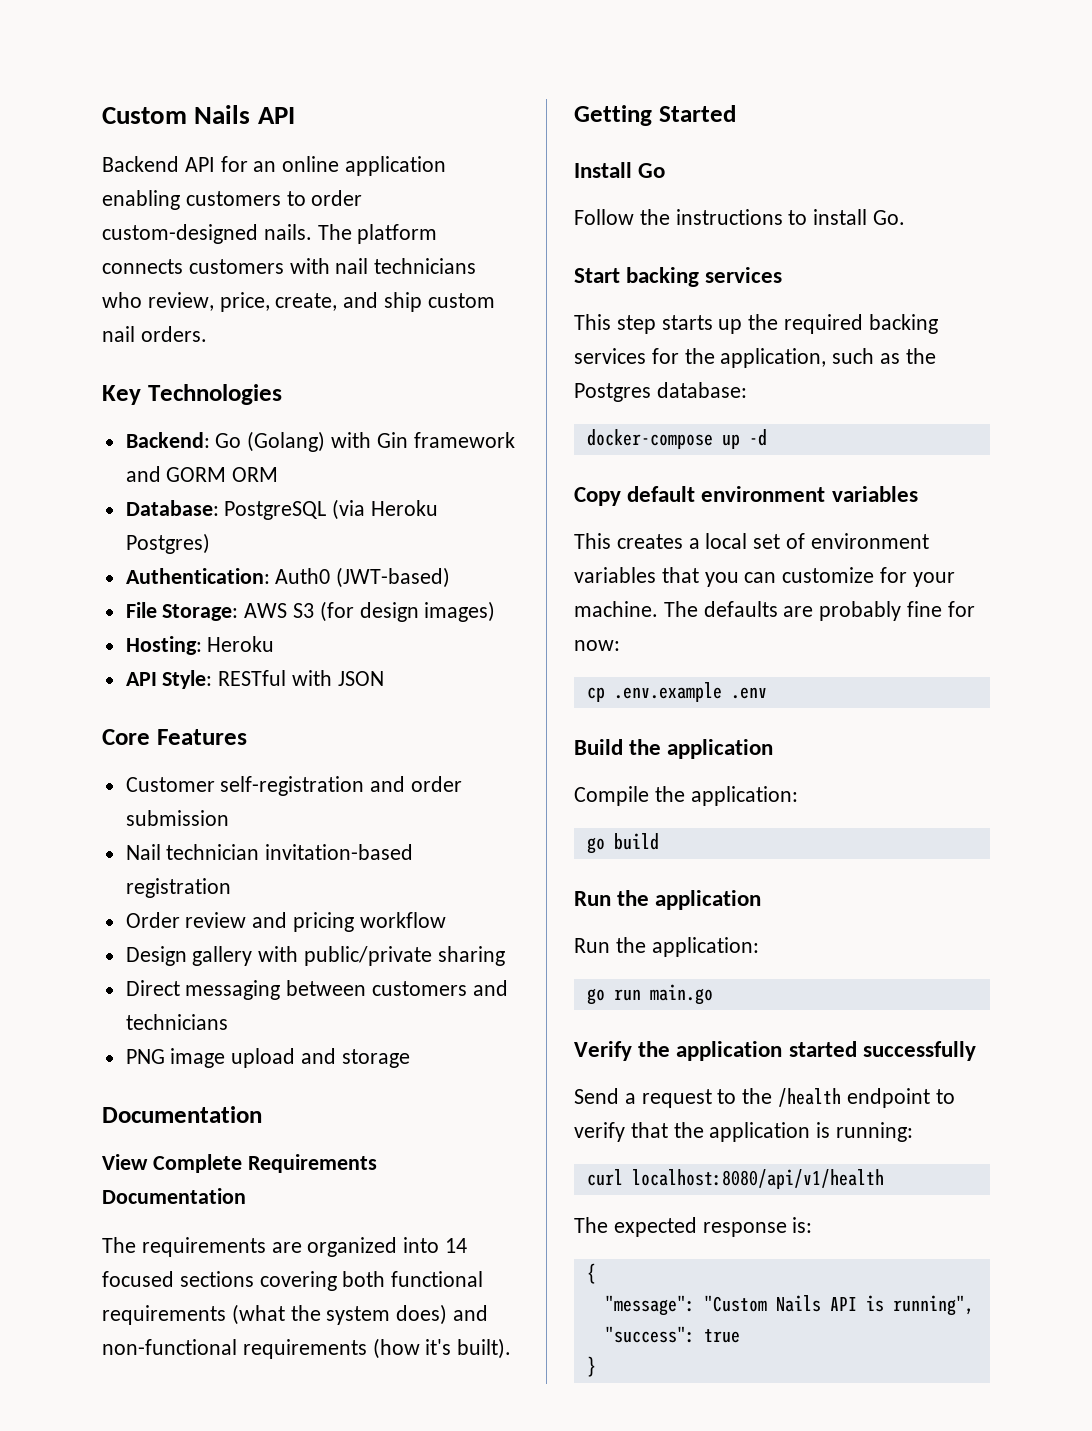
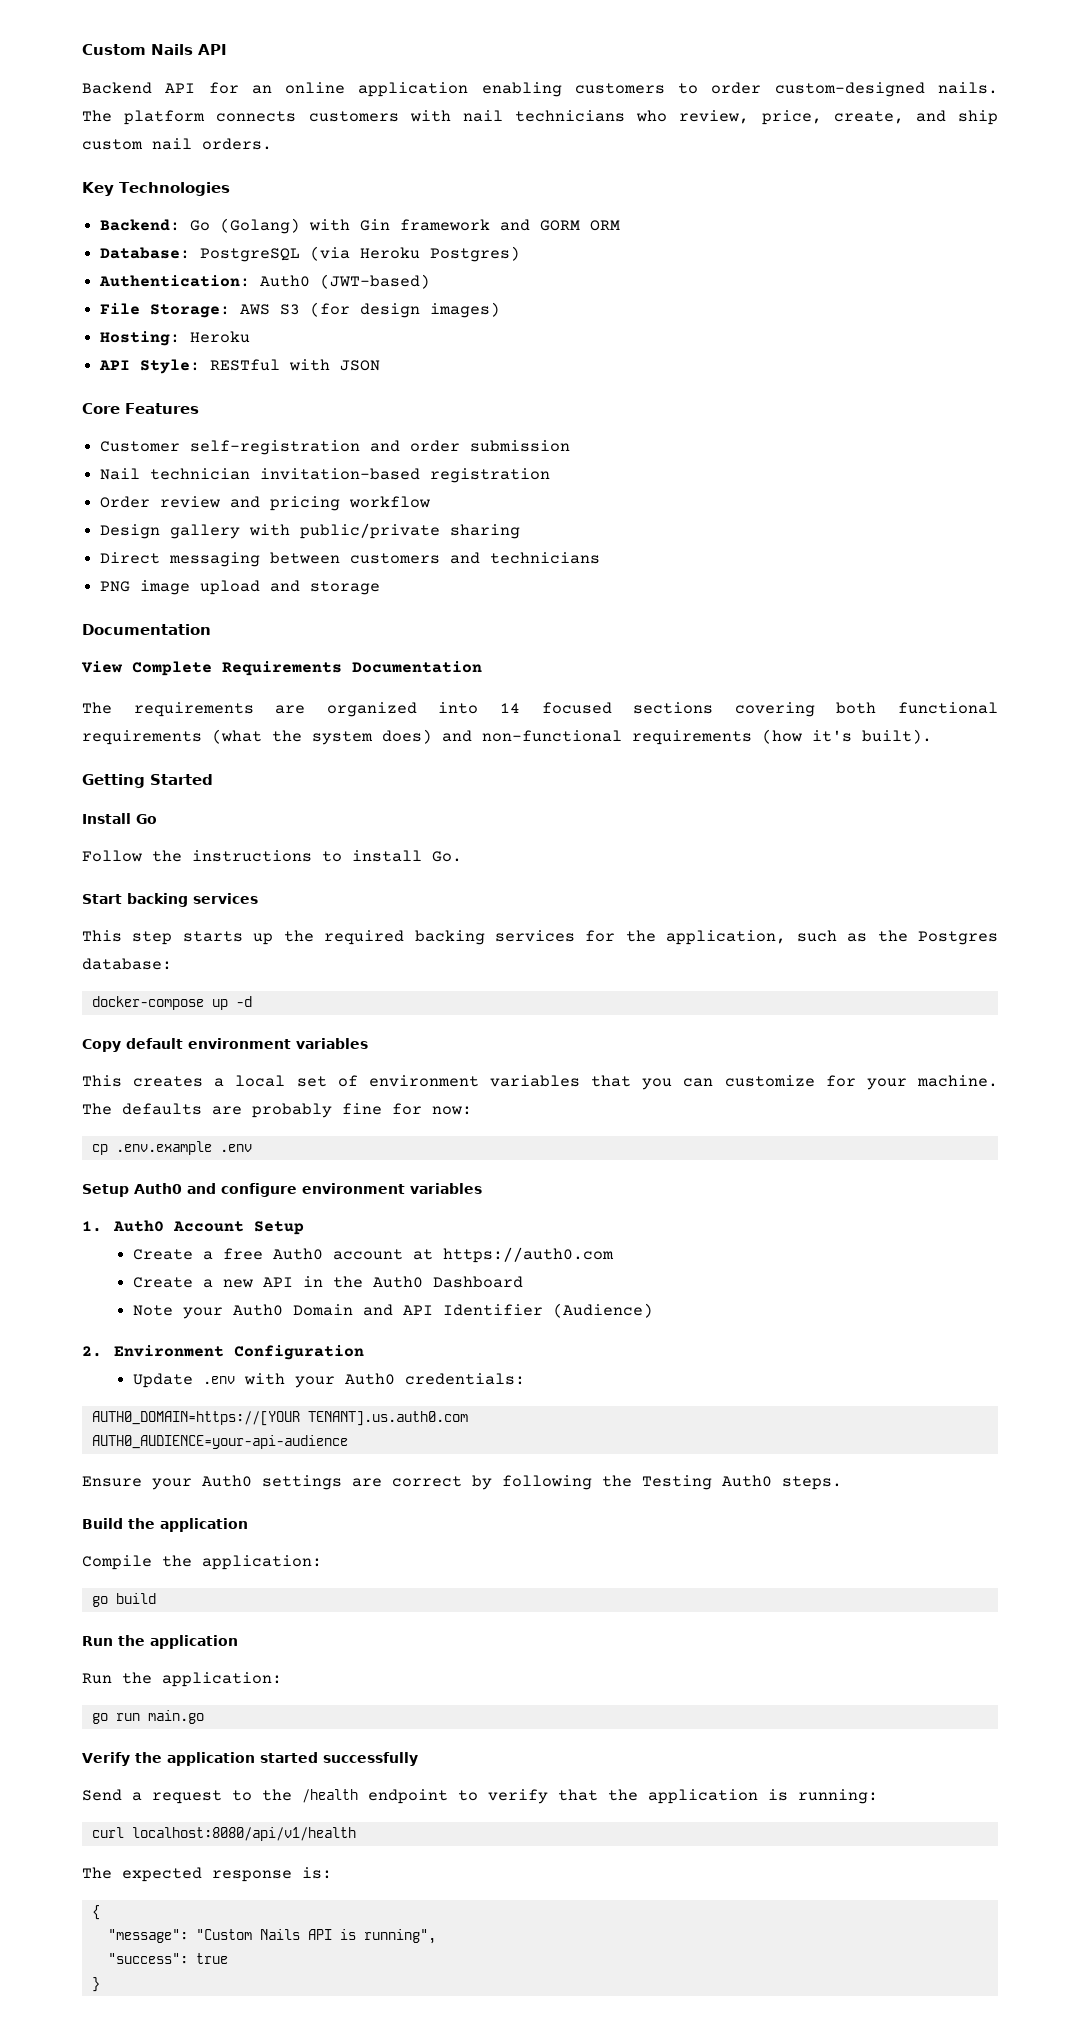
+ Setup Auth0 and configure environment variables
+ 1. Auth0 Account Setup
+ Create a free Auth0 account at https://auth0.com
+ Create a new API in the Auth0 Dashboard
+ Note your Auth0 Domain and API Identifier (Audience)
+ 2. Environment Configuration
+ Update .env with your Auth0 credentials:
+ AUTH0_DOMAIN=https://[YOUR TENANT].us.auth0.com
+ AUTH0_AUDIENCE=your-api-audience
+ Ensure your Auth0 settings are correct by following the Testing Auth0 steps.

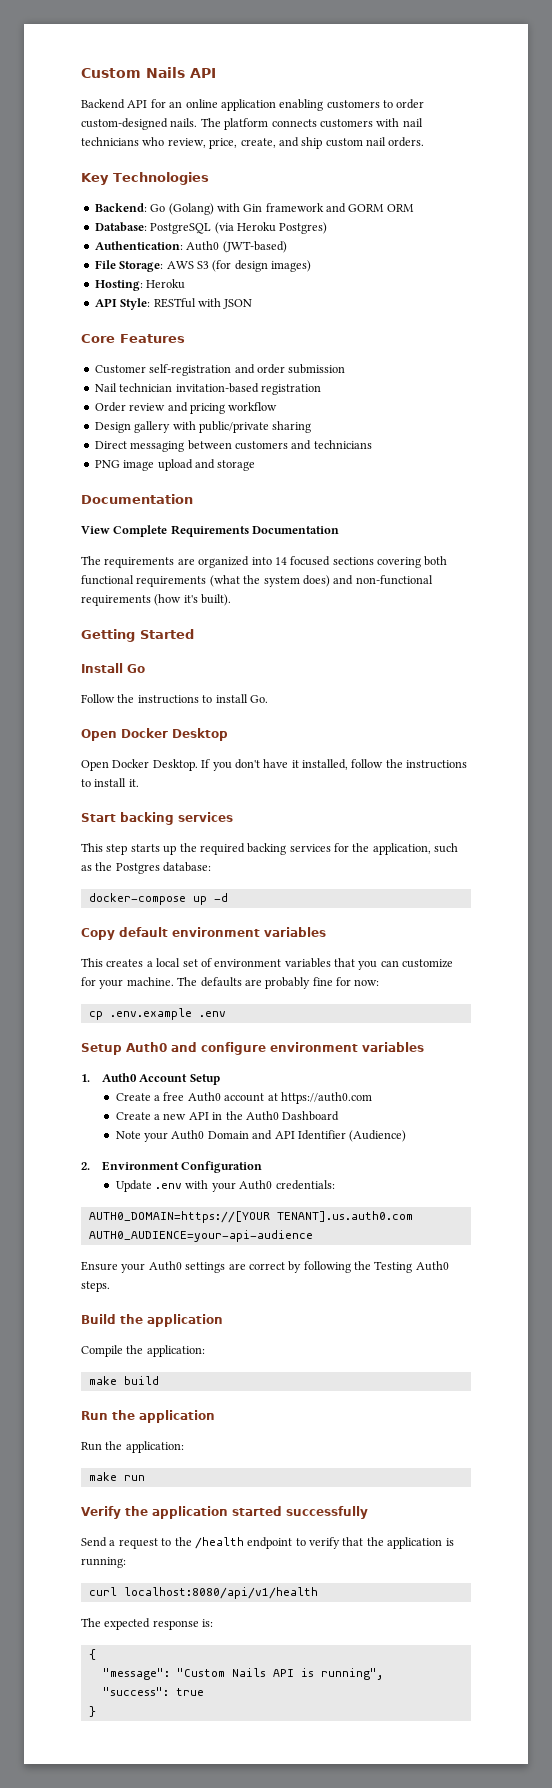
+ Open Docker Desktop
+ Open Docker Desktop. If you don't have it installed, follow the instructions to install it.
- go build
+ make build
- go run main.go
+ make run

